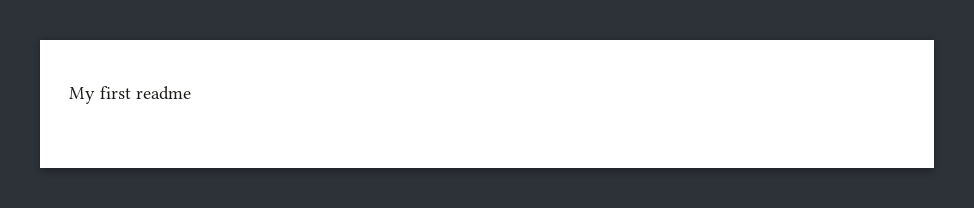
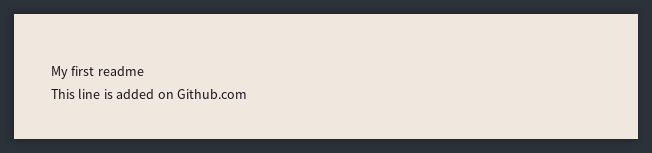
+ This line is added on Github.com

